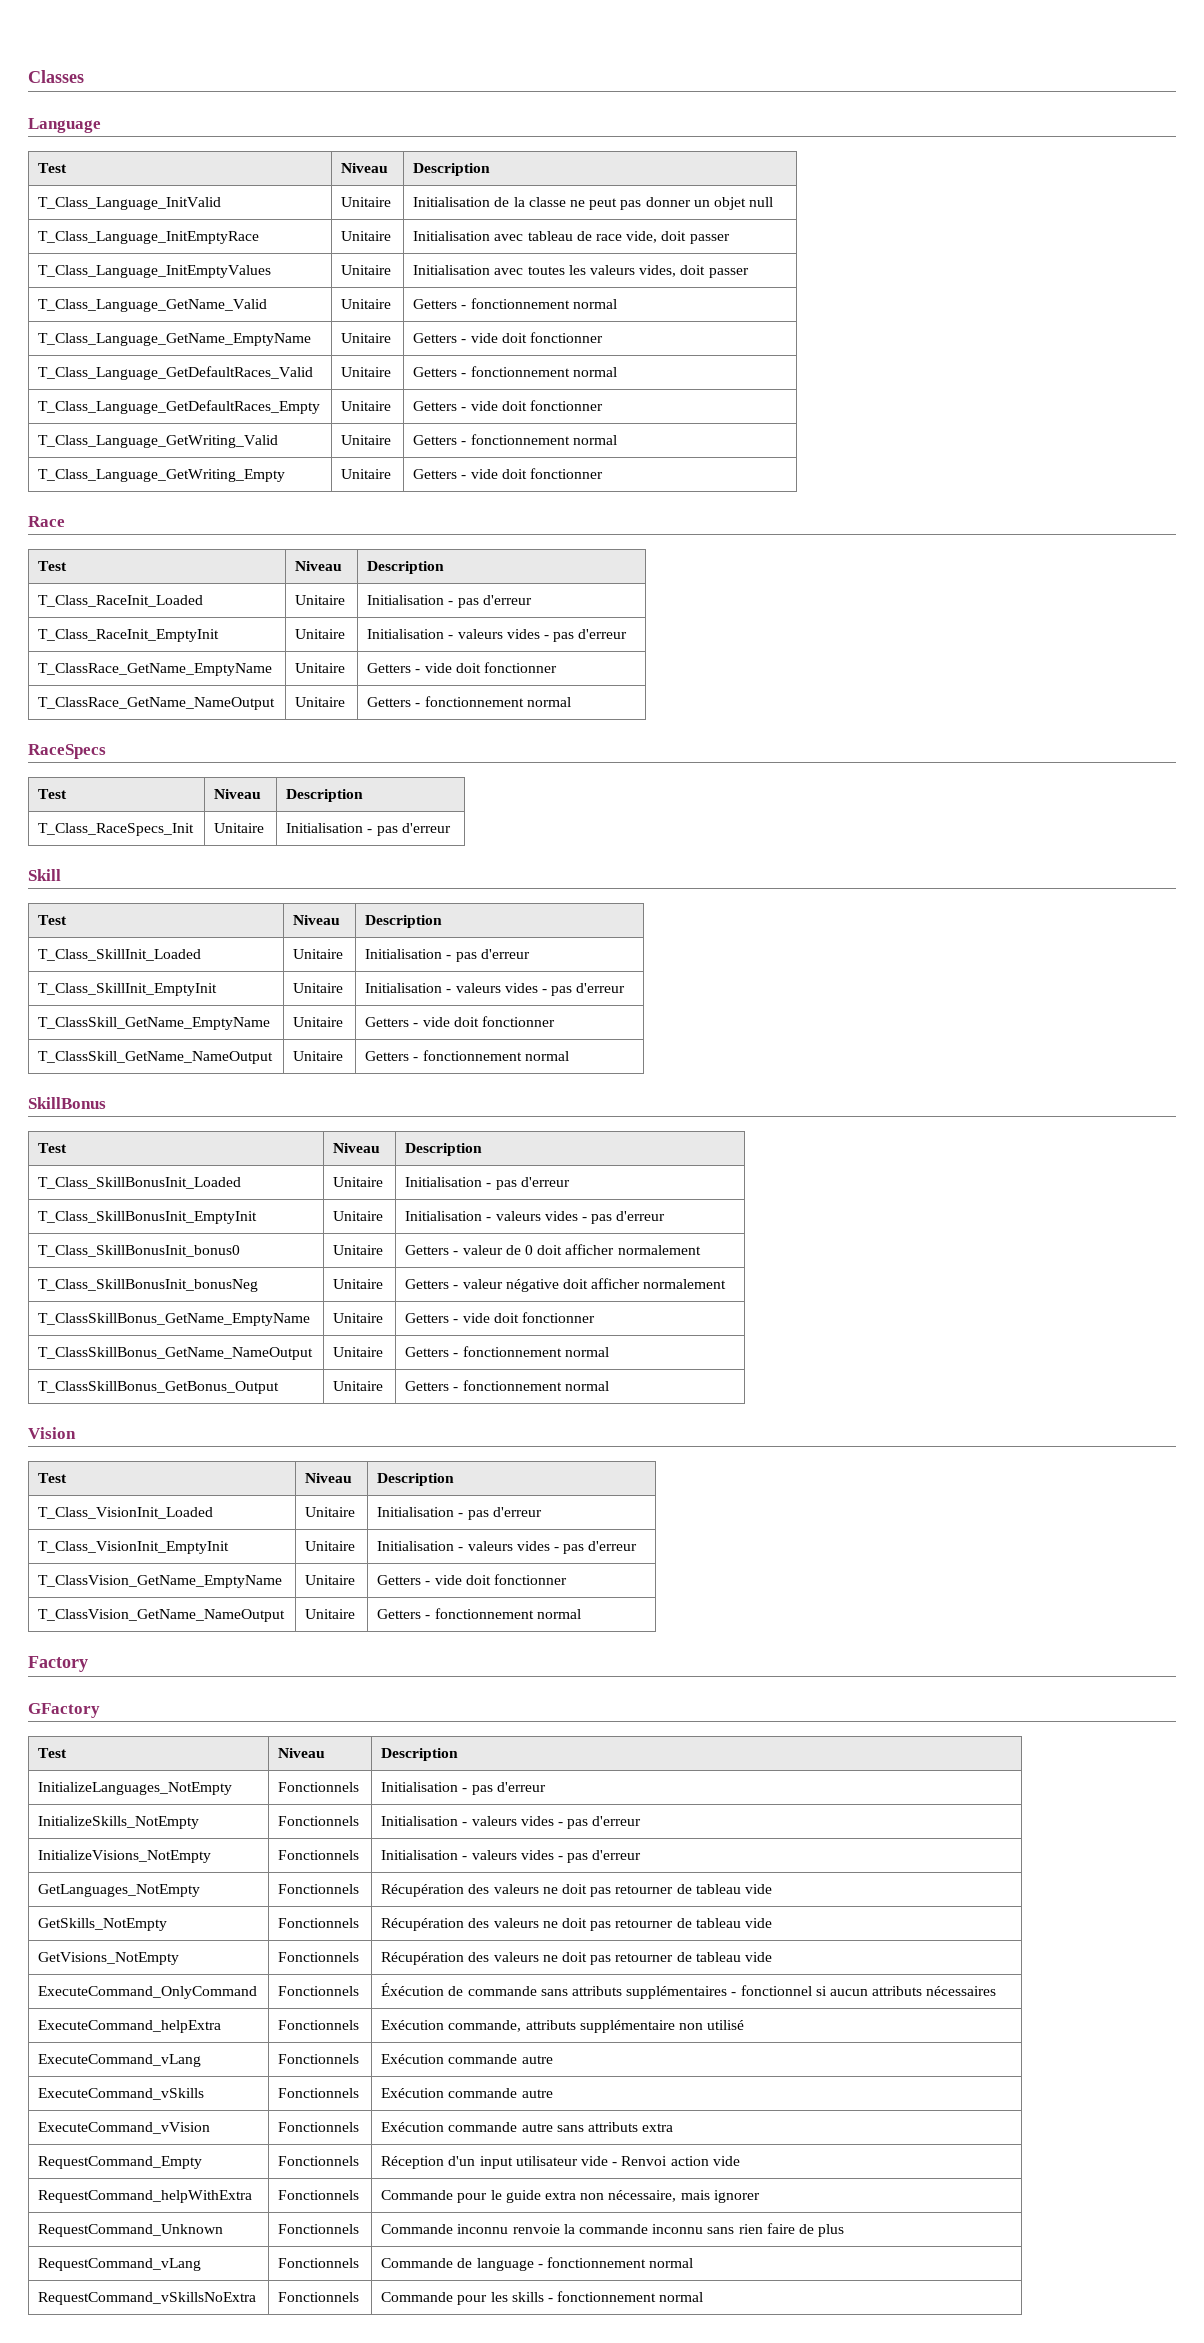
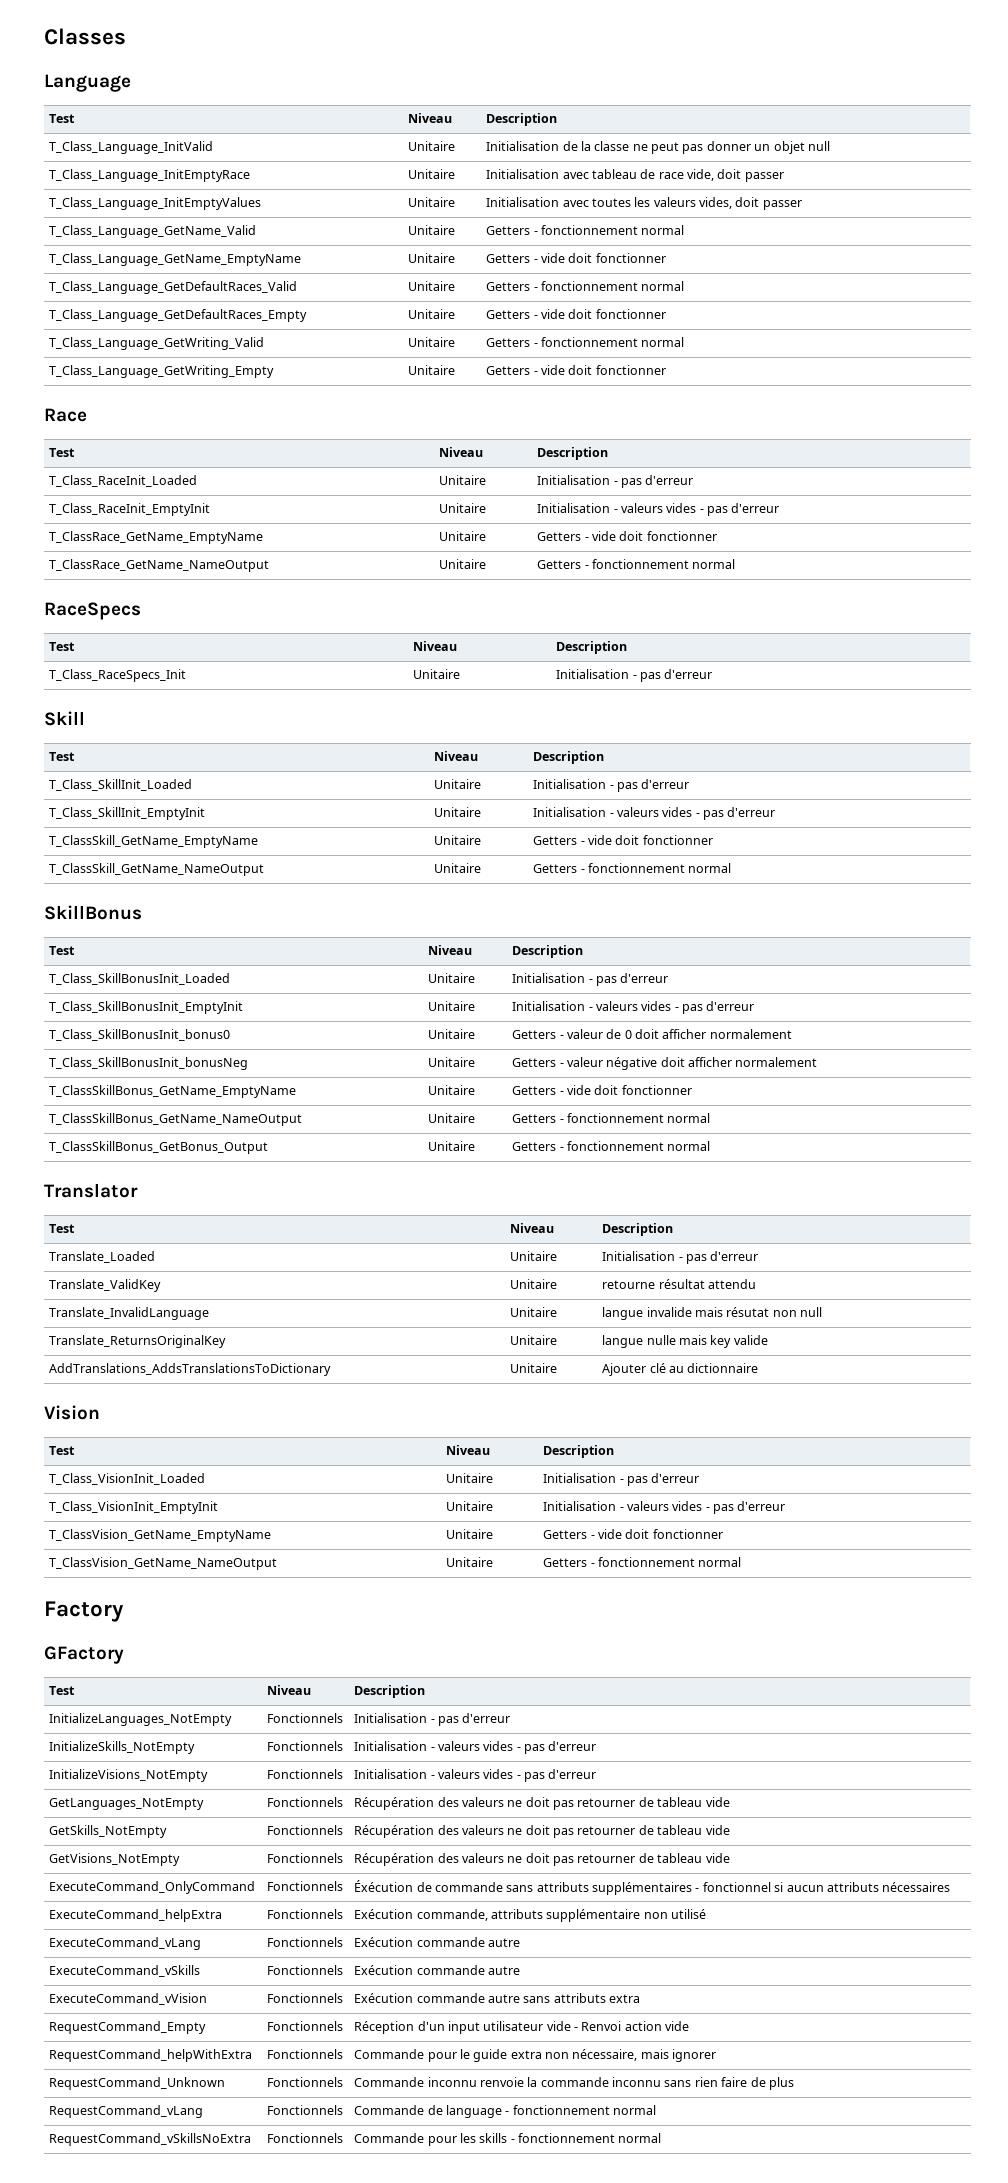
+ Translator
+ Test | Niveau | Description
+ Translate_Loaded | Unitaire | Initialisation - pas d'erreur
+ Translate_ValidKey | Unitaire | retourne résultat attendu
+ Translate_InvalidLanguage | Unitaire | langue invalide mais résutat non null
+ Translate_ReturnsOriginalKey | Unitaire | langue nulle mais key valide
+ AddTranslations_AddsTranslationsToDictionary | Unitaire | Ajouter clé au dictionnaire

